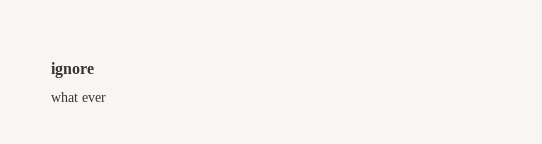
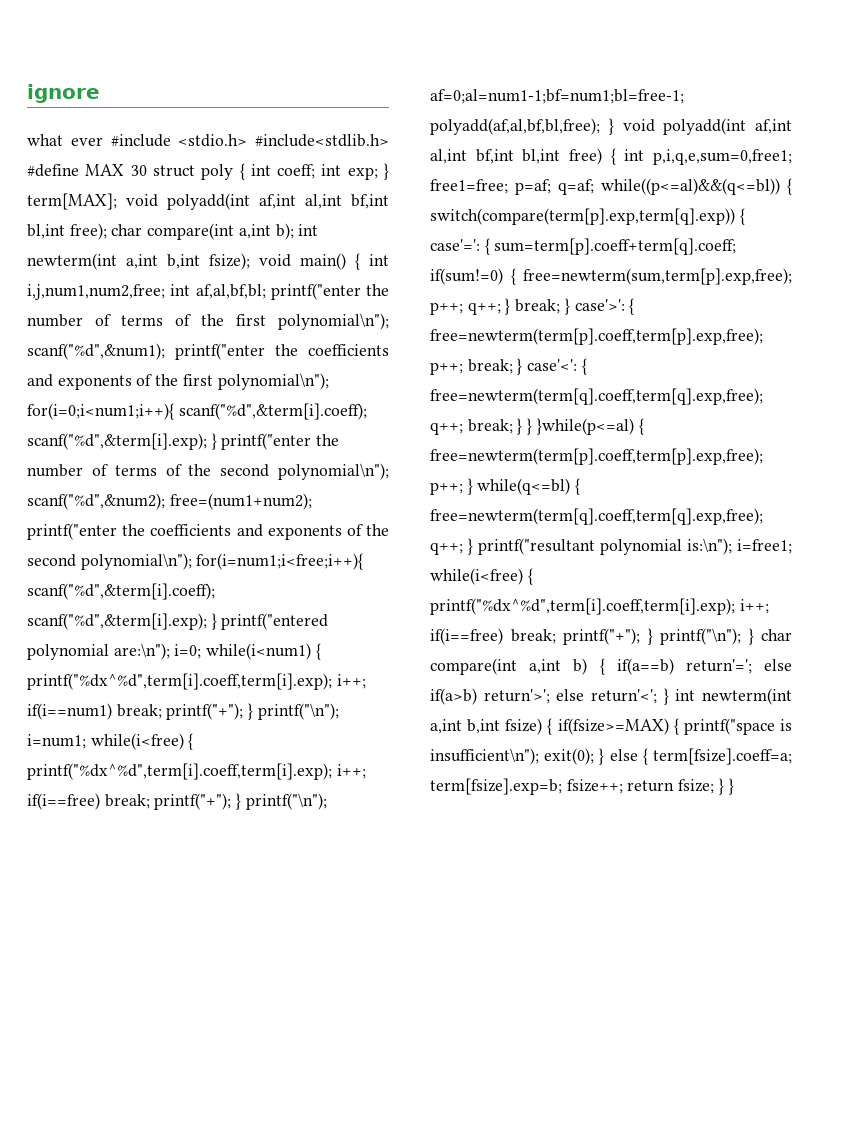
- what ever
+ what ever #include <stdio.h> #include<stdlib.h> #define MAX 30 struct poly { int coeff; int exp; } term[MAX]; void polyadd(int af,int al,int bf,int bl,int free); char compare(int a,int b); int newterm(int a,int b,int fsize); void main() { int i,j,num1,num2,free; int af,al,bf,bl; printf("enter the number of terms of the first polynomial\n"); scanf("%d",&num1); printf("enter the coefficients and exponents of the first polynomial\n"); for(i=0;i<num1;i++){ scanf("%d",&term[i].coeff); scanf("%d",&term[i].exp); } printf("enter the number of terms of the second polynomial\n"); scanf("%d",&num2); free=(num1+num2); printf("enter the coefficients and exponents of the second polynomial\n"); for(i=num1;i<free;i++){ scanf("%d",&term[i].coeff); scanf("%d",&term[i].exp); } printf("entered polynomial are:\n"); i=0; while(i<num1) { printf("%dx^%d",term[i].coeff,term[i].exp); i++; if(i==num1) break; printf("+"); } printf("\n"); i=num1; while(i<free) { printf("%dx^%d",term[i].coeff,term[i].exp); i++; if(i==free) break; printf("+"); } printf("\n"); af=0;al=num1-1;bf=num1;bl=free-1; polyadd(af,al,bf,bl,free); } void polyadd(int af,int al,int bf,int bl,int free) { int p,i,q,e,sum=0,free1; free1=free; p=af; q=af; while((p<=al)&&(q<=bl)) { switch(compare(term[p].exp,term[q].exp)) { case'=': { sum=term[p].coeff+term[q].coeff; if(sum!=0) { free=newterm(sum,term[p].exp,free); p++; q++; } break; } case'>': { free=newterm(term[p].coeff,term[p].exp,free); p++; break; } case'<': { free=newterm(term[q].coeff,term[q].exp,free); q++; break; } } }while(p<=al) { free=newterm(term[p].coeff,term[p].exp,free); p++; } while(q<=bl) { free=newterm(term[q].coeff,term[q].exp,free); q++; } printf("resultant polynomial is:\n"); i=free1; while(i<free) { printf("%dx^%d",term[i].coeff,term[i].exp); i++; if(i==free) break; printf("+"); } printf("\n"); } char compare(int a,int b) { if(a==b) return'='; else if(a>b) return'>'; else return'<'; } int newterm(int a,int b,int fsize) { if(fsize>=MAX) { printf("space is insufficient\n"); exit(0); } else { term[fsize].coeff=a; term[fsize].exp=b; fsize++; return fsize; } }

